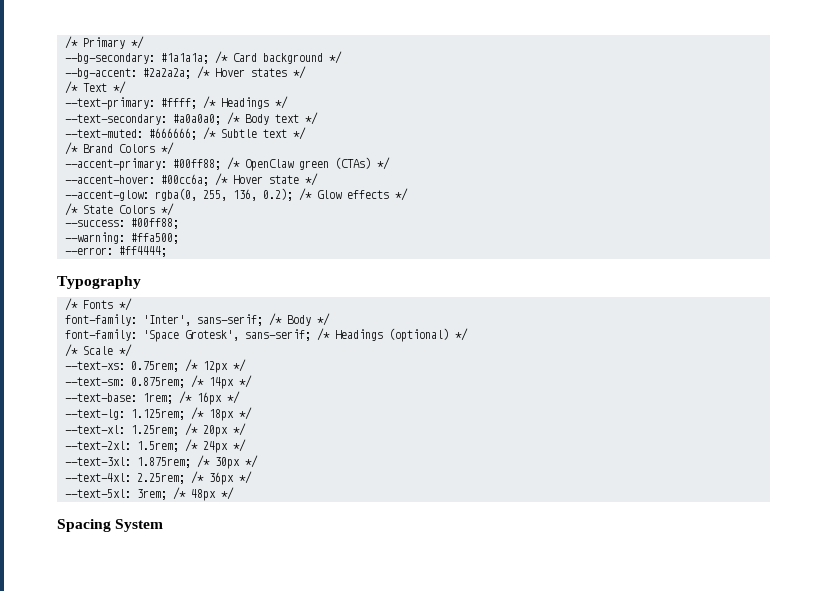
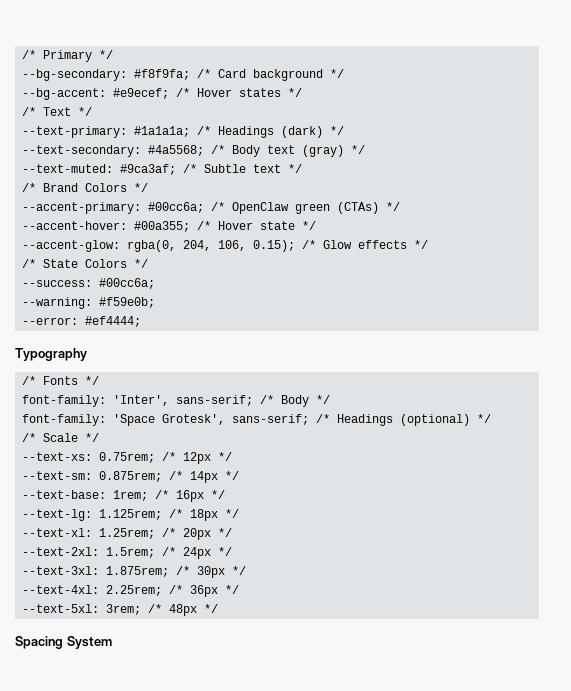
- --bg-secondary: #1a1a1a; /* Card background */
+ --bg-secondary: #f8f9fa; /* Card background */
- --bg-accent: #2a2a2a; /* Hover states */
+ --bg-accent: #e9ecef; /* Hover states */
- --text-primary: #ffff; /* Headings */
+ --text-primary: #1a1a1a; /* Headings (dark) */
- --text-secondary: #a0a0a0; /* Body text */
+ --text-secondary: #4a5568; /* Body text (gray) */
- --text-muted: #666666; /* Subtle text */
+ --text-muted: #9ca3af; /* Subtle text */
- --accent-primary: #00ff88; /* OpenClaw green (CTAs) */
+ --accent-primary: #00cc6a; /* OpenClaw green (CTAs) */
- --accent-hover: #00cc6a; /* Hover state */
+ --accent-hover: #00a355; /* Hover state */
- --accent-glow: rgba(0, 255, 136, 0.2); /* Glow effects */
+ --accent-glow: rgba(0, 204, 106, 0.15); /* Glow effects */
- --success: #00ff88;
+ --success: #00cc6a;
- --warning: #ffa500;
+ --warning: #f59e0b;
- --error: #ff4444;
+ --error: #ef4444;

